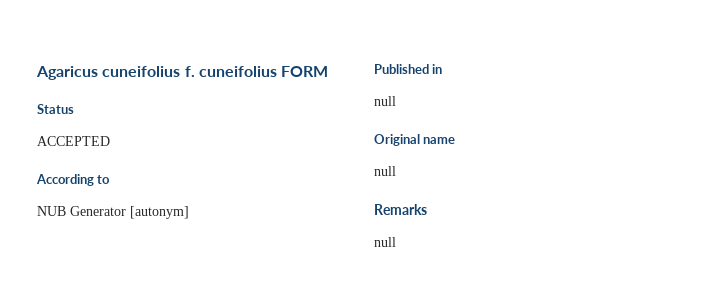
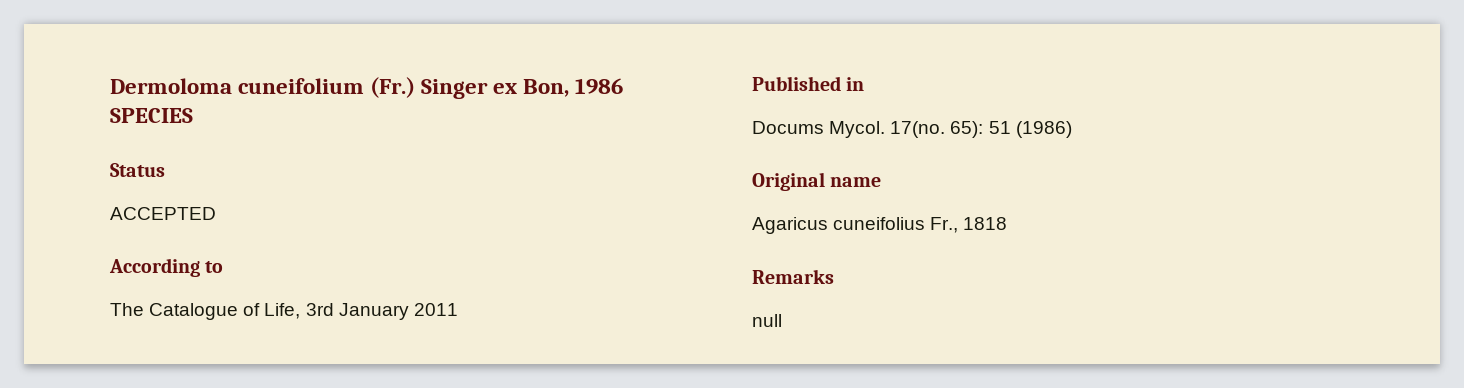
- Agaricus cuneifolius f. cuneifolius FORM
+ Dermoloma cuneifolium (Fr.) Singer ex Bon, 1986 SPECIES
  Status
  ACCEPTED
  According to
- NUB Generator [autonym]
+ The Catalogue of Life, 3rd January 2011
  Published in
- null
+ Docums Mycol. 17(no. 65): 51 (1986)
  Original name
- null
+ Agaricus cuneifolius Fr., 1818

